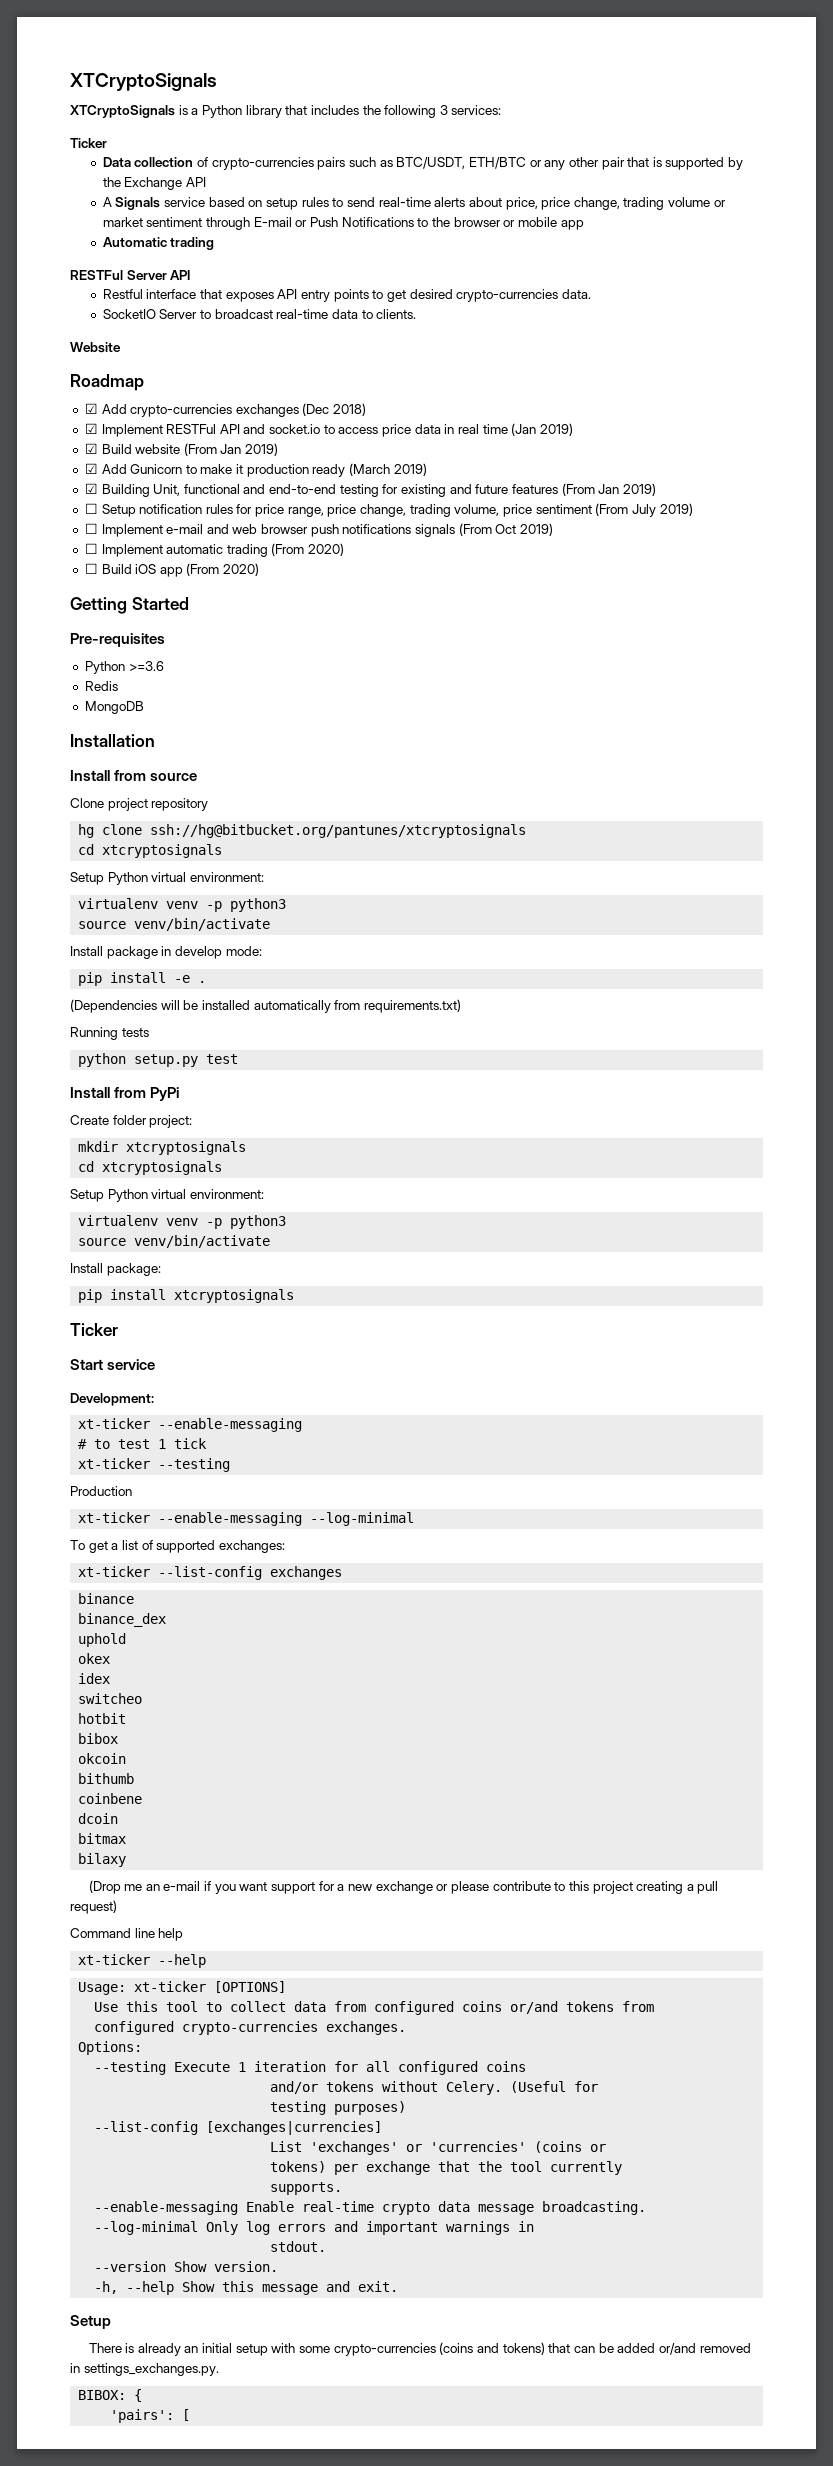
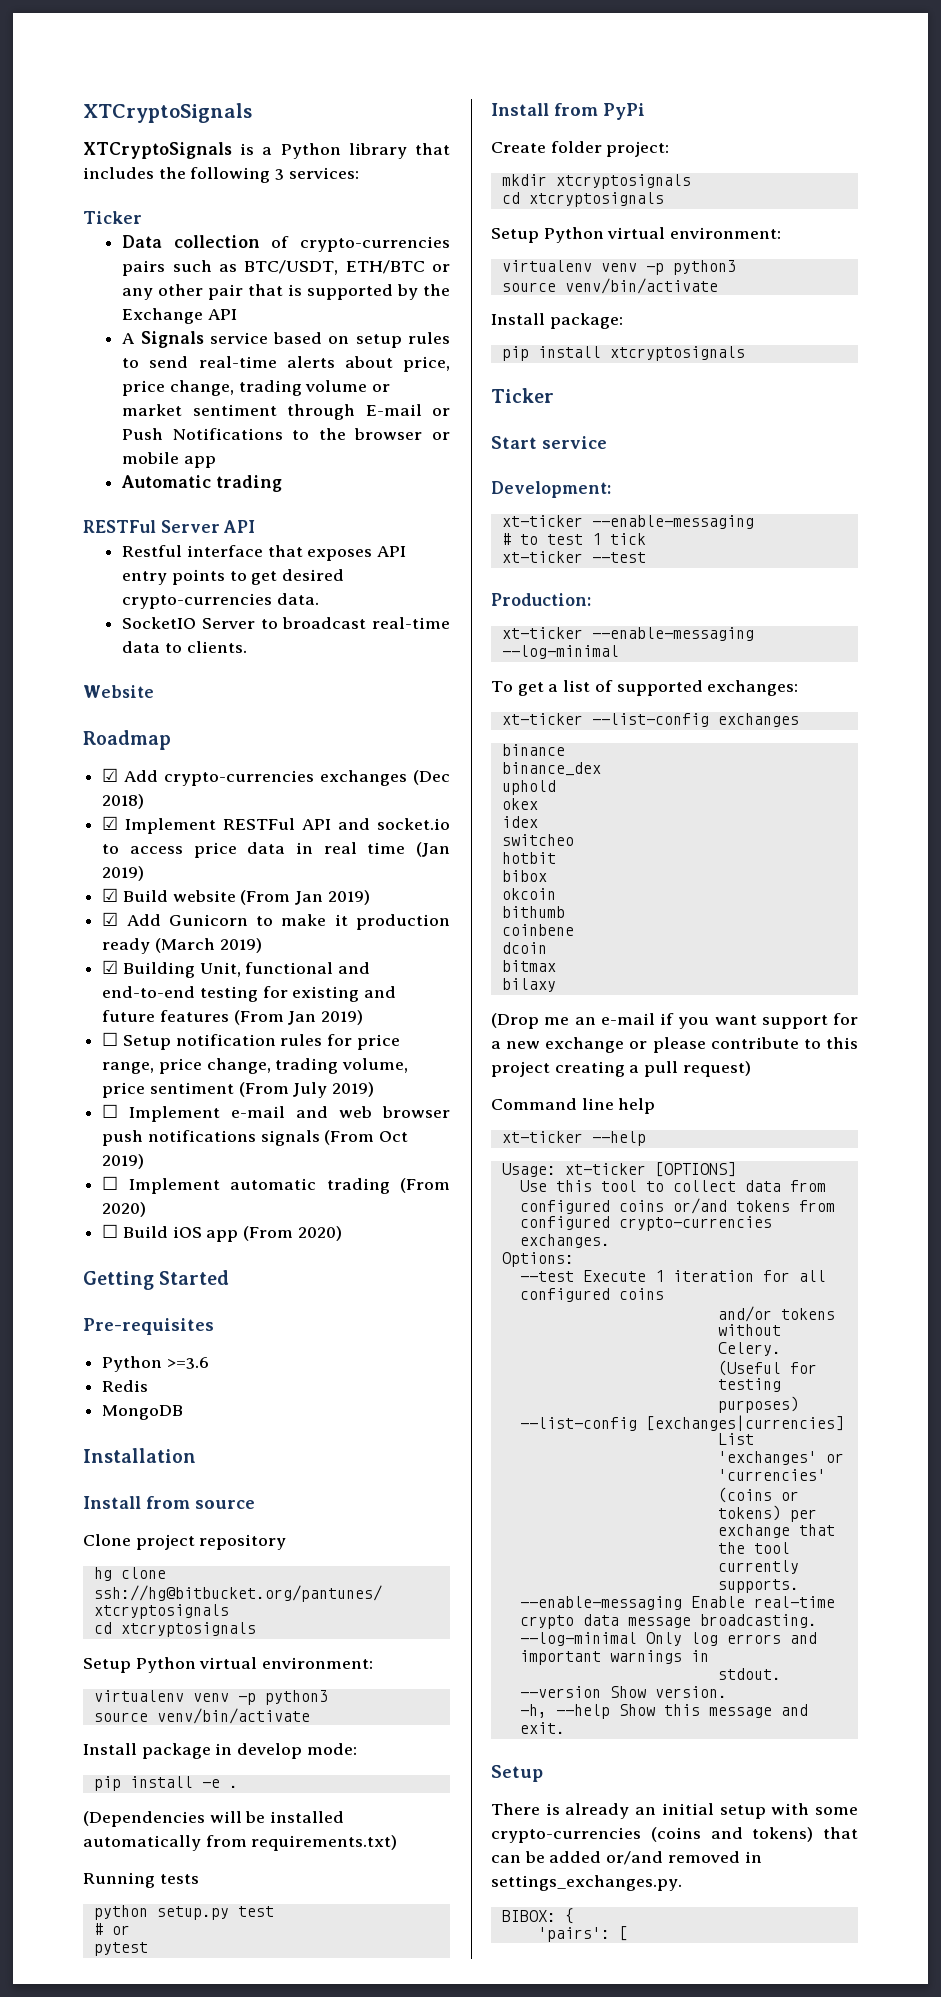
+ # or
+ pytest
- xt-ticker --testing
- Production
+ xt-ticker --test
+ Production:
- --testing Execute 1 iteration for all configured coins
+ --test Execute 1 iteration for all configured coins

